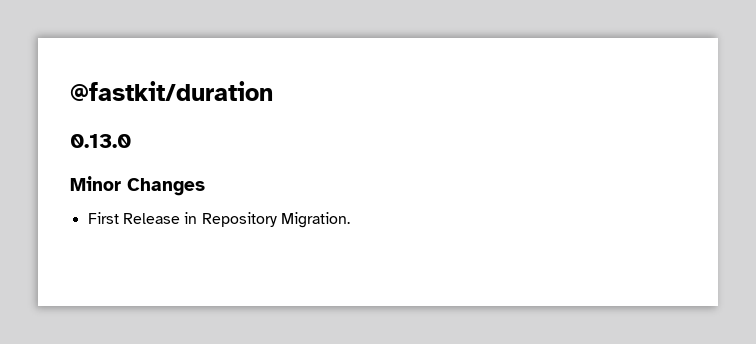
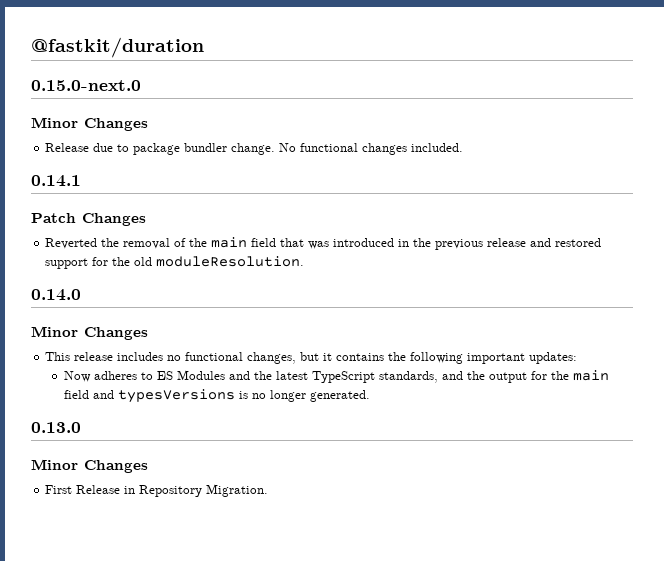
+ 0.15.0-next.0
+ Minor Changes
+ Release due to package bundler change. No functional changes included.
+ 0.14.1
+ Patch Changes
+ Reverted the removal of the main field that was introduced in the previous release and restored support for the old moduleResolution.
+ 0.14.0
+ Minor Changes
+ This release includes no functional changes, but it contains the following important updates:
+ Now adheres to ES Modules and the latest TypeScript standards, and the output for the main field and typesVersions is no longer generated.

